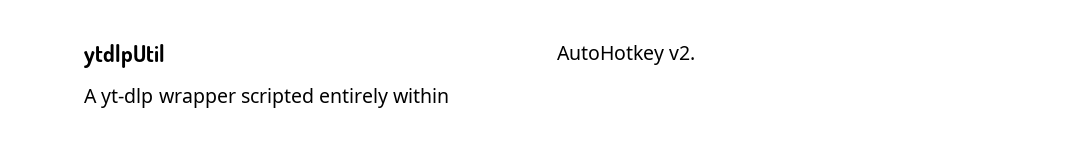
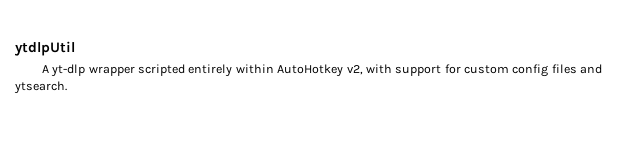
- A yt-dlp wrapper scripted entirely within AutoHotkey v2.
+ A yt-dlp wrapper scripted entirely within AutoHotkey v2, with support for custom config files and ytsearch.

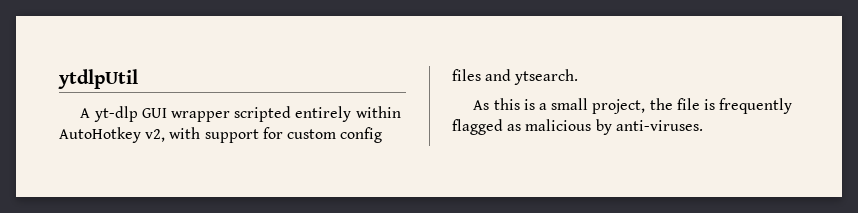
- A yt-dlp wrapper scripted entirely within AutoHotkey v2, with support for custom config files and ytsearch.
+ A yt-dlp GUI wrapper scripted entirely within AutoHotkey v2, with support for custom config files and ytsearch.
+ As this is a small project, the file is frequently flagged as malicious by anti-viruses.

